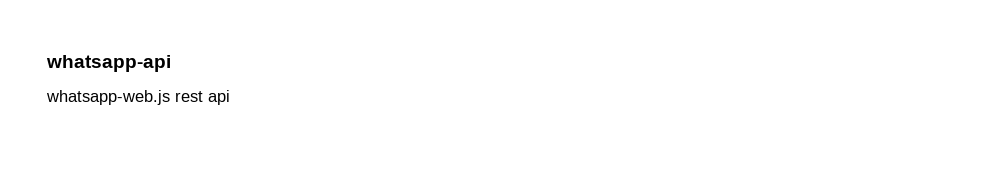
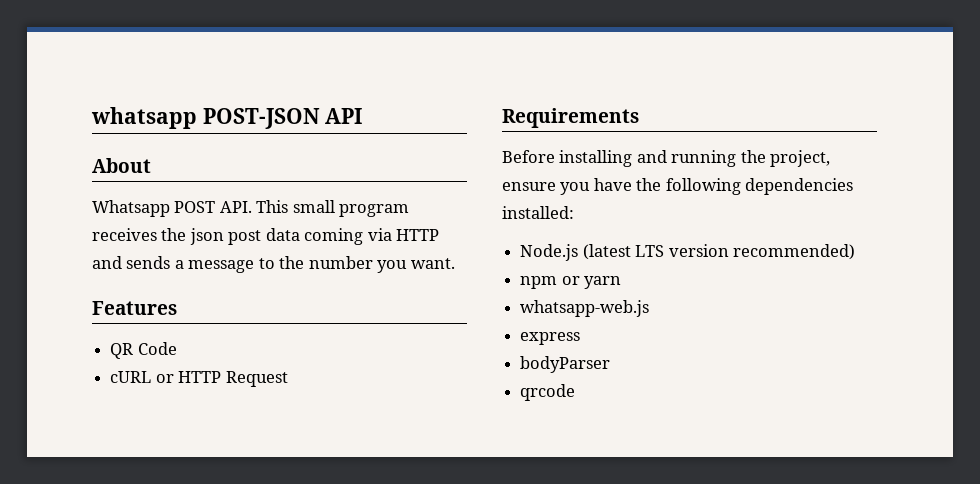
- whatsapp-api
- whatsapp-web.js rest api
+ whatsapp POST-JSON API
+ About
+ Whatsapp POST API. This small program receives the json post data coming via HTTP and sends a message to the number you want.
+ Features
+ QR Code
+ cURL or HTTP Request
+ Requirements
+ Before installing and running the project, ensure you have the following dependencies installed:
+ Node.js (latest LTS version recommended)
+ npm or yarn
+ whatsapp-web.js
+ express
+ bodyParser
+ qrcode

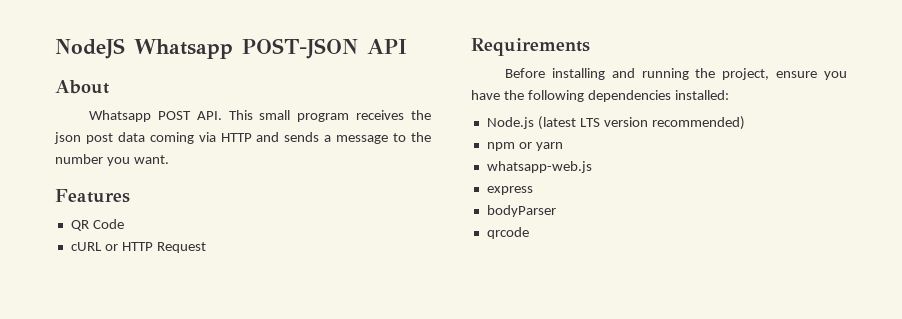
- whatsapp POST-JSON API
+ NodeJS Whatsapp POST-JSON API

